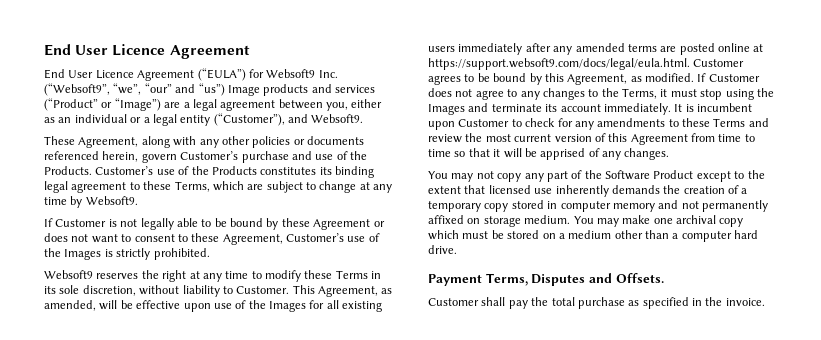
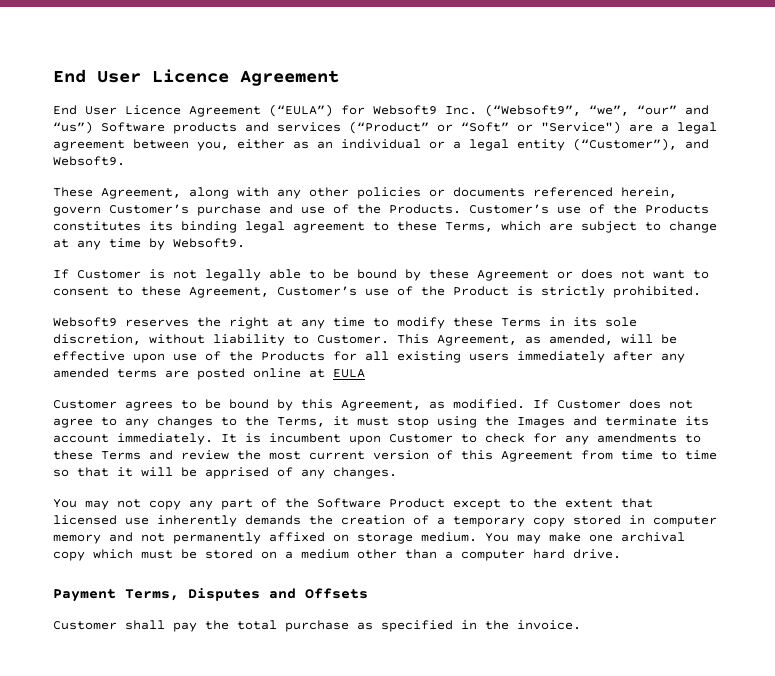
- End User Licence Agreement (“EULA”) for Websoft9 Inc. (“Websoft9”, “we”, “our” and “us”) Image products and services (“Product” or “Image”) are a legal agreement between you, either as an individual or a legal entity (“Customer”), and Websoft9.
+ End User Licence Agreement (“EULA”) for Websoft9 Inc. (“Websoft9”, “we”, “our” and “us”) Software products and services (“Product” or “Soft” or "Service") are a legal agreement between you, either as an individual or a legal entity (“Customer”), and Websoft9.
- If Customer is not legally able to be bound by these Agreement or does not want to consent to these Agreement, Customer’s use of the Images is strictly prohibited.
+ If Customer is not legally able to be bound by these Agreement or does not want to consent to these Agreement, Customer’s use of the Product is strictly prohibited.
- This Agreement, as amended, will be effective upon use of the Images for all existing users immediately after any amended terms are posted online at https://support.websoft9.com/docs/legal/eula.html. Customer agrees to be bound by this Agreement, as modified.
+ This Agreement, as amended, will be effective upon use of the Products for all existing users immediately after any amended terms are posted online at EULA
+ Customer agrees to be bound by this Agreement, as modified.
- Payment Terms, Disputes and Offsets.
+ Payment Terms, Disputes and Offsets

